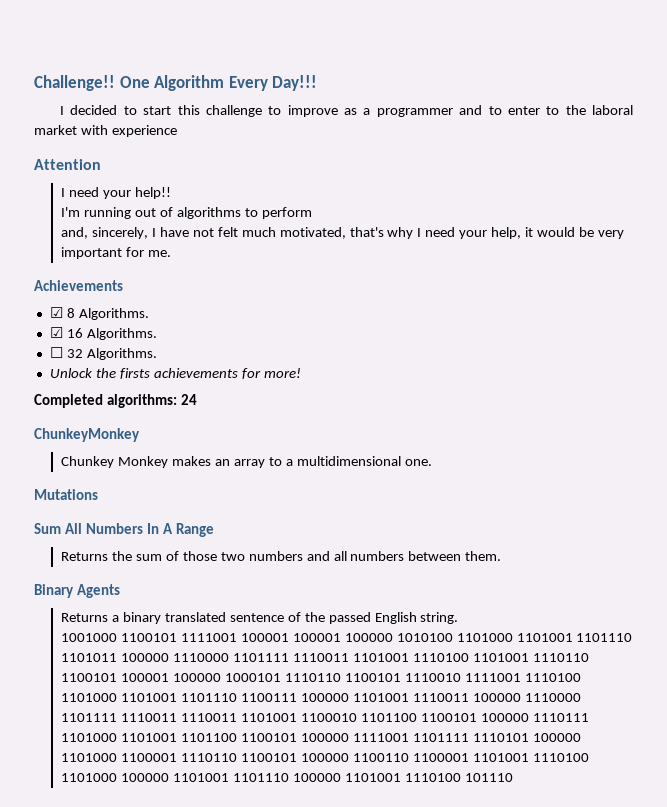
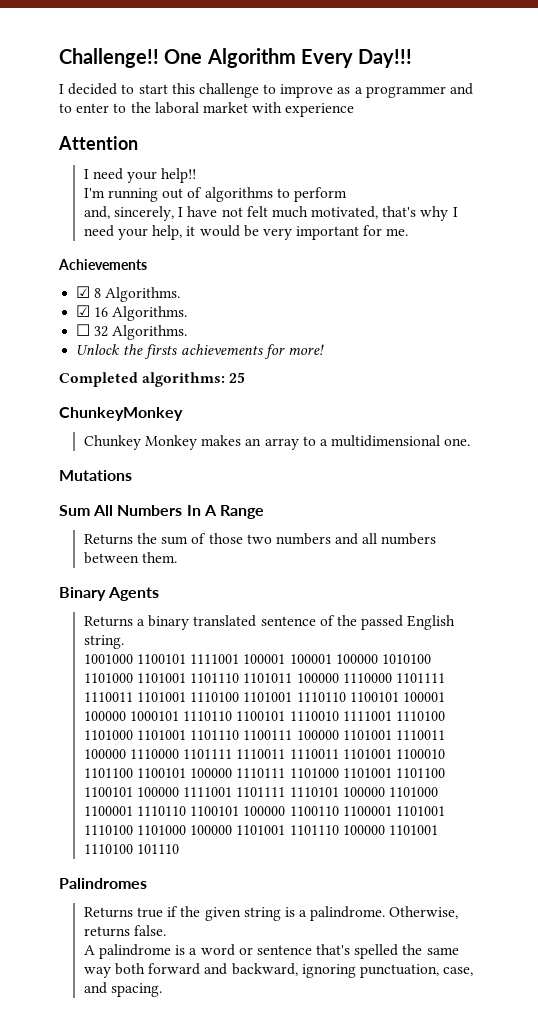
- Completed algorithms: 24
+ Completed algorithms: 25
+ Palindromes
+ Returns true if the given string is a palindrome. Otherwise, returns false.
+ A palindrome is a word or sentence that's spelled the same way both forward and backward, ignoring punctuation, case, and spacing.

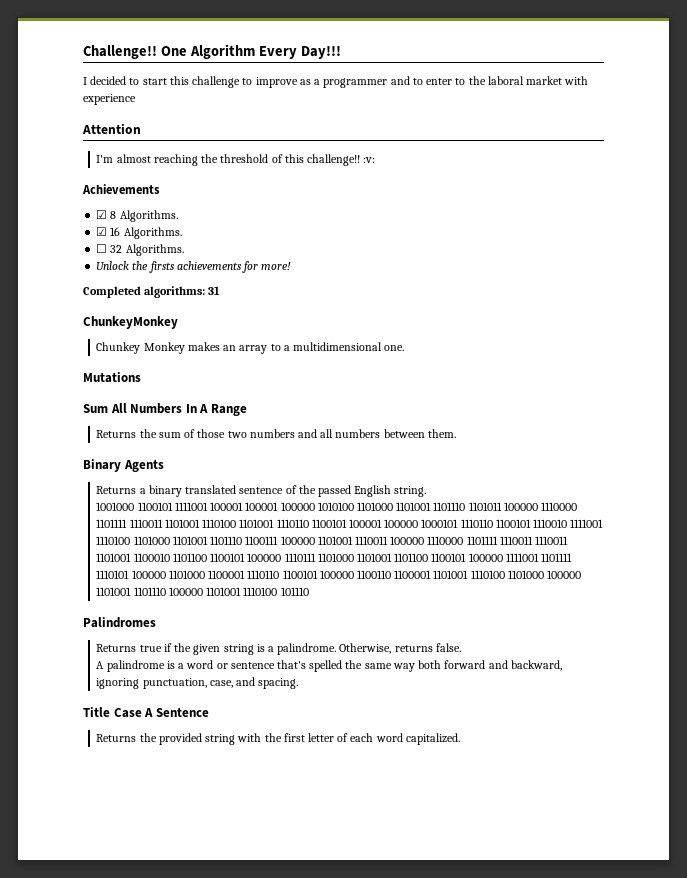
- I need your help!!
- I'm running out of algorithms to perform
- and, sincerely, I have not felt much motivated, that's why I need your help, it would be very important for me.
+ I'm almost reaching the threshold of this challenge!! :v:
- Completed algorithms: 25
+ Completed algorithms: 31
+ Title Case A Sentence
+ Returns the provided string with the first letter of each word capitalized.

